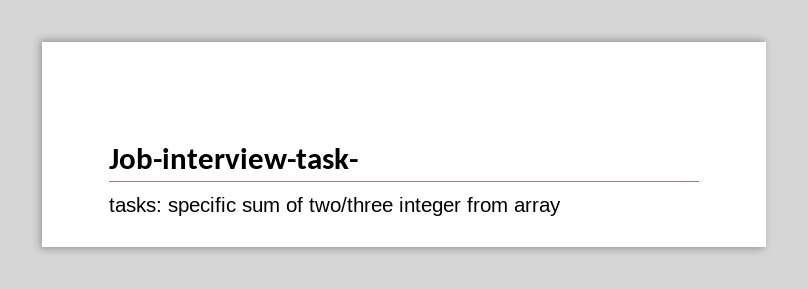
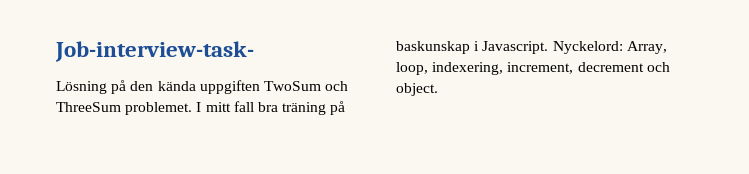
- tasks: specific sum of two/three integer from array
+ Lösning på den kända uppgiften TwoSum och ThreeSum problemet. I mitt fall bra träning på baskunskap i Javascript. Nyckelord: Array, loop, indexering, increment, decrement och object.

